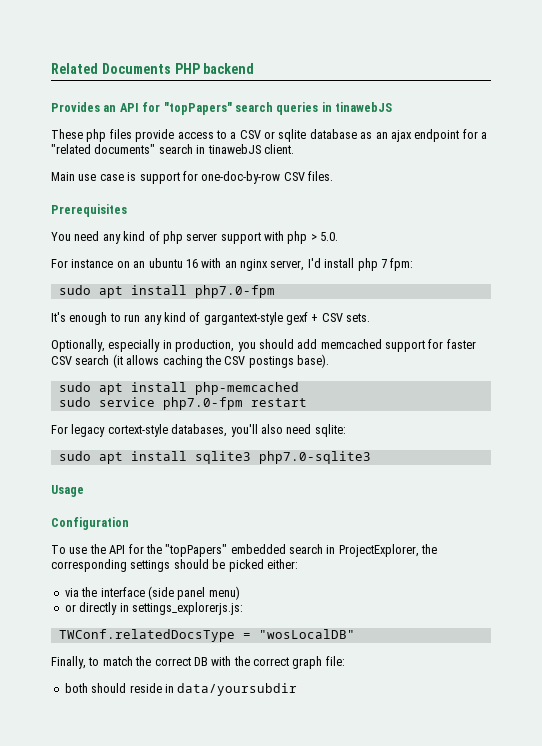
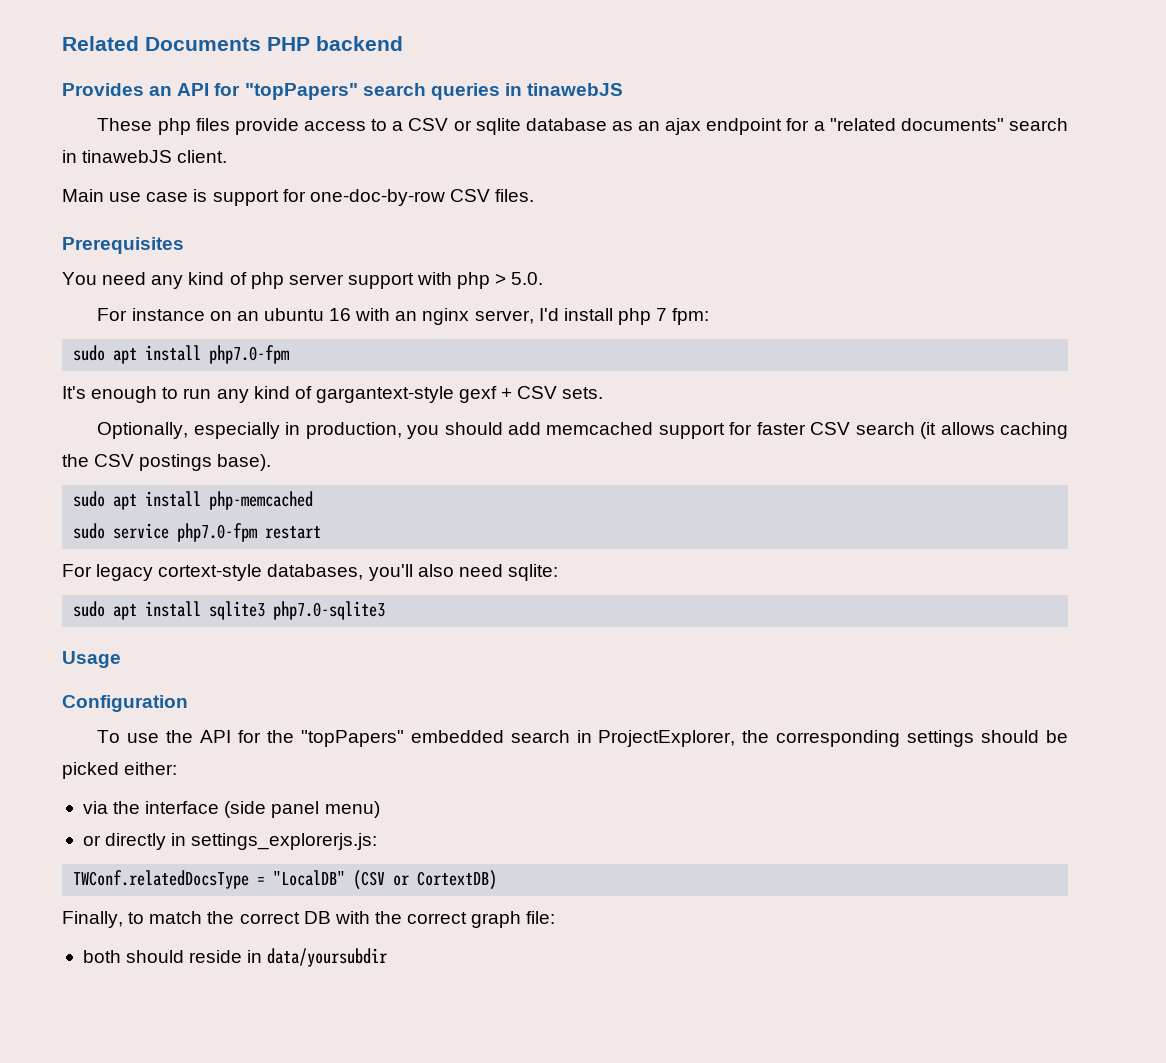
- TWConf.relatedDocsType = "wosLocalDB"
+ TWConf.relatedDocsType = "LocalDB" (CSV or CortextDB)

